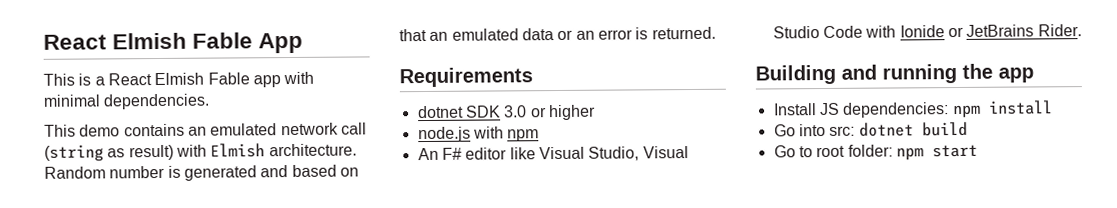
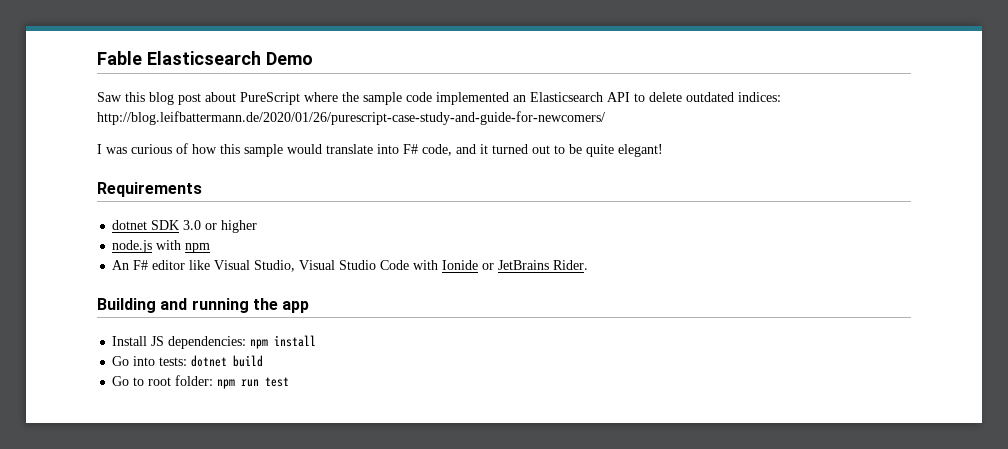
- React Elmish Fable App
- This is a React Elmish Fable app with minimal dependencies.
- This demo contains an emulated network call (string as result) with Elmish architecture. Random number is generated and based on that an emulated data or an error is returned.
+ Fable Elasticsearch Demo
+ Saw this blog post about PureScript where the sample code implemented an Elasticsearch API to delete outdated indices: http://blog.leifbattermann.de/2020/01/26/purescript-case-study-and-guide-for-newcomers/
+ I was curious of how this sample would translate into F# code, and it turned out to be quite elegant!
- Go into src: dotnet build
+ Go into tests: dotnet build
- Go to root folder: npm start
+ Go to root folder: npm run test

